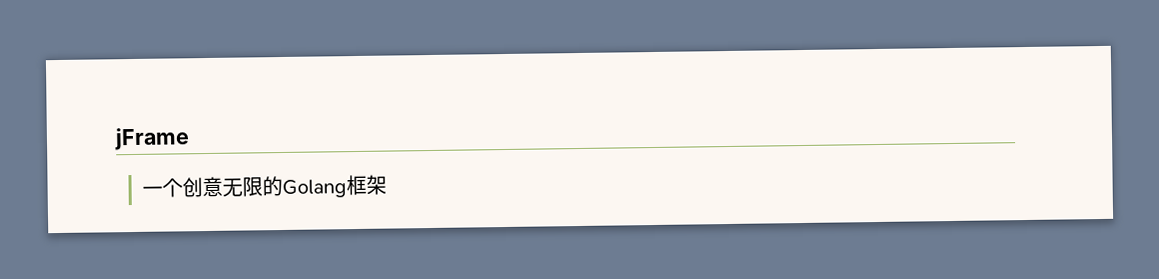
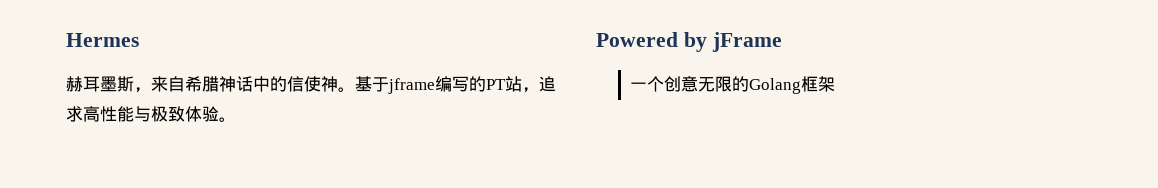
- jFrame
+ Hermes
+ 赫耳墨斯，来自希腊神话中的信使神。基于jframe编写的PT站，追求高性能与极致体验。
+ Powered by jFrame

